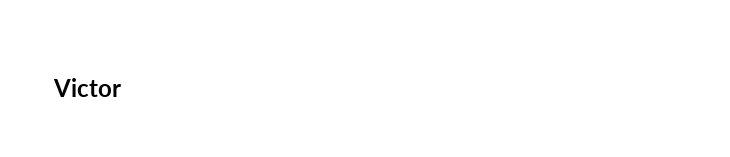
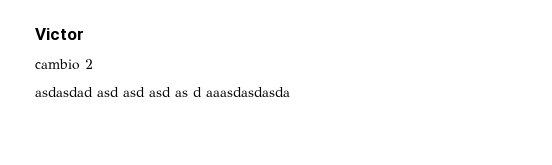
+ cambio 2
+ asdasdad asd asd asd as d aaasdasdasda

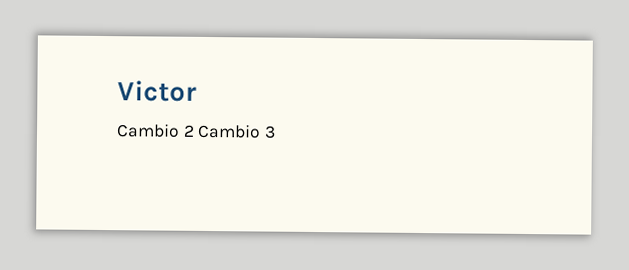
- cambio 2
- asdasdad asd asd asd as d aaasdasdasda
+ Cambio 2 Cambio 3

